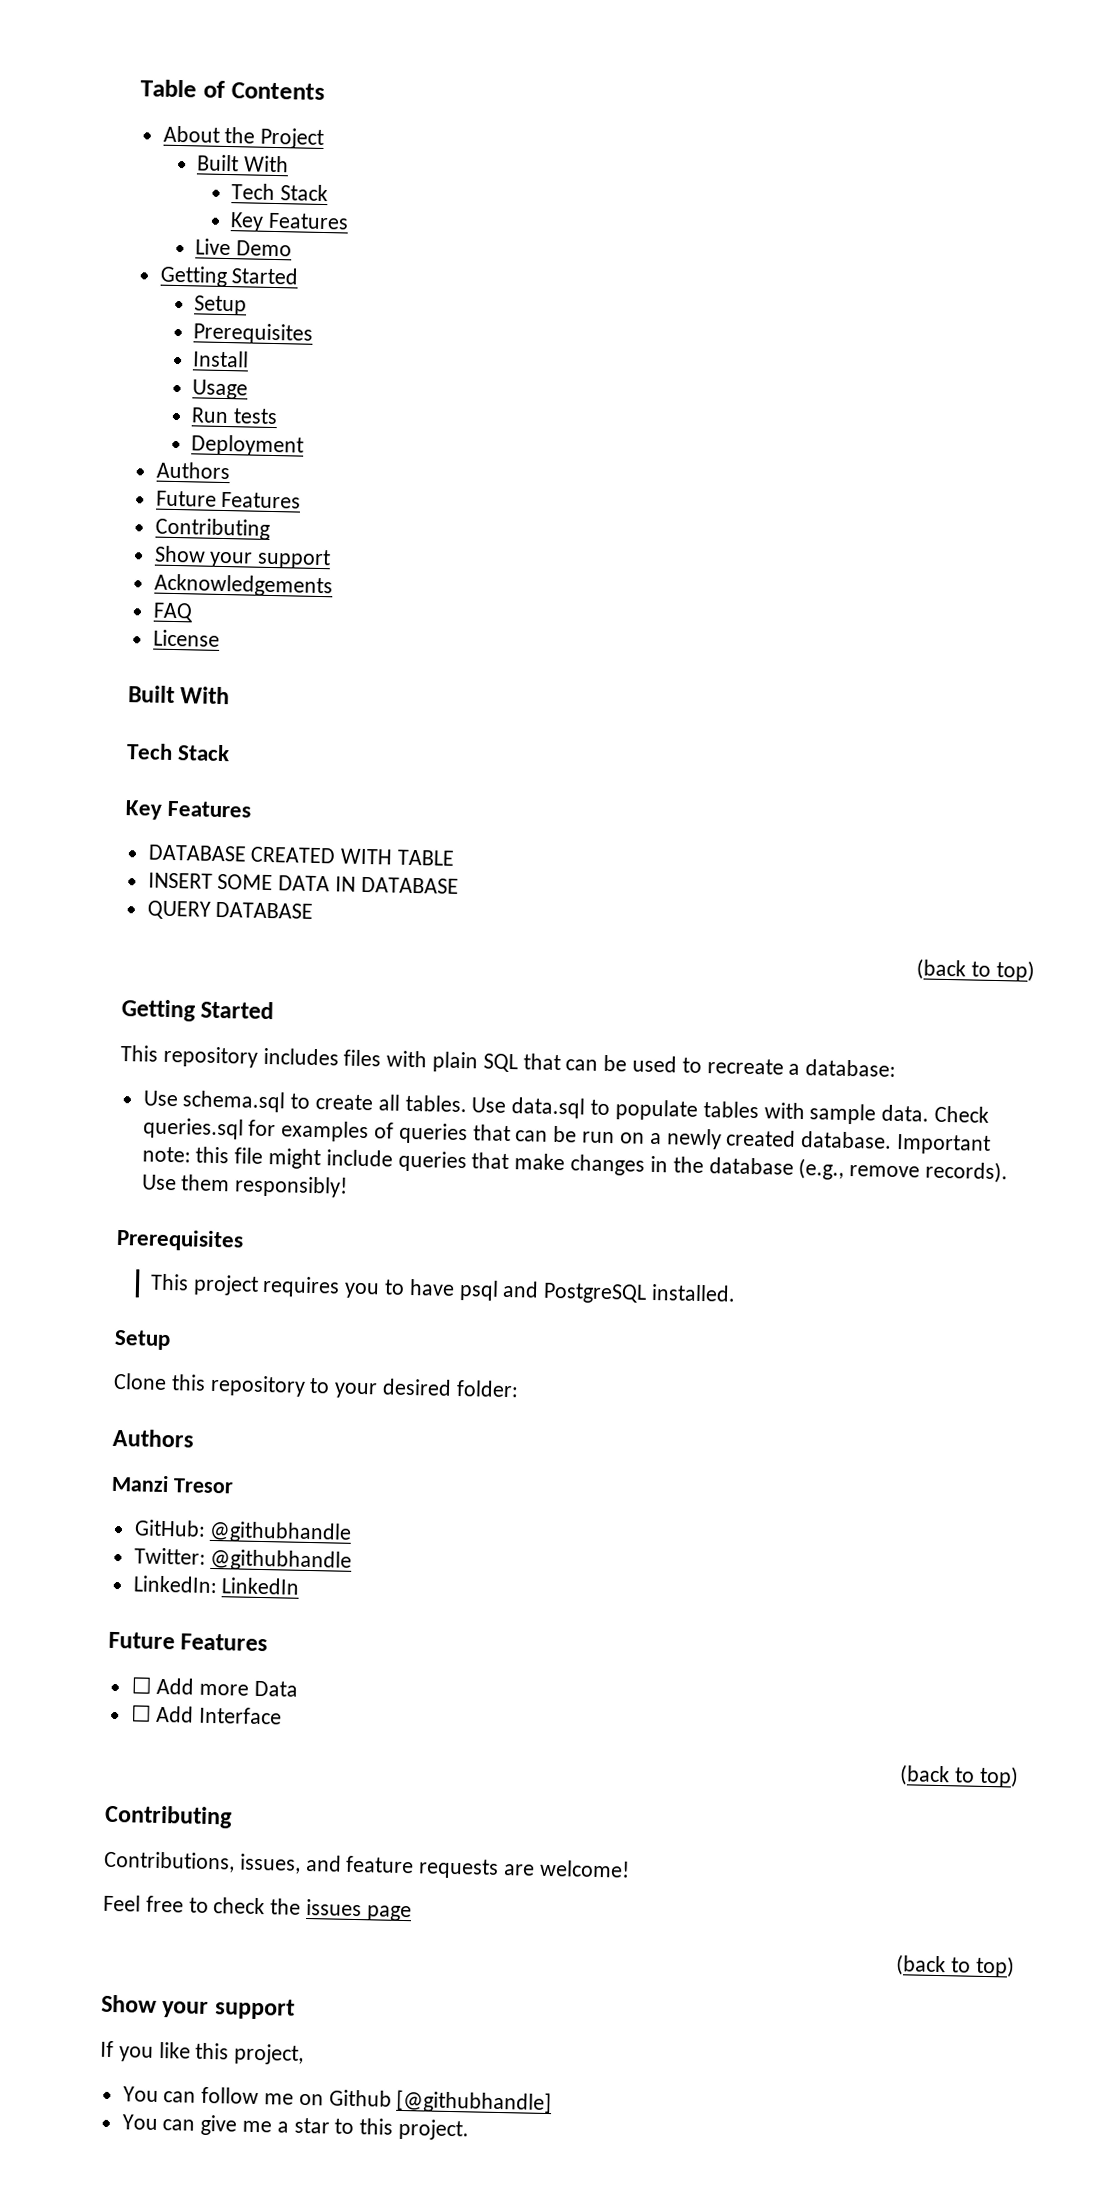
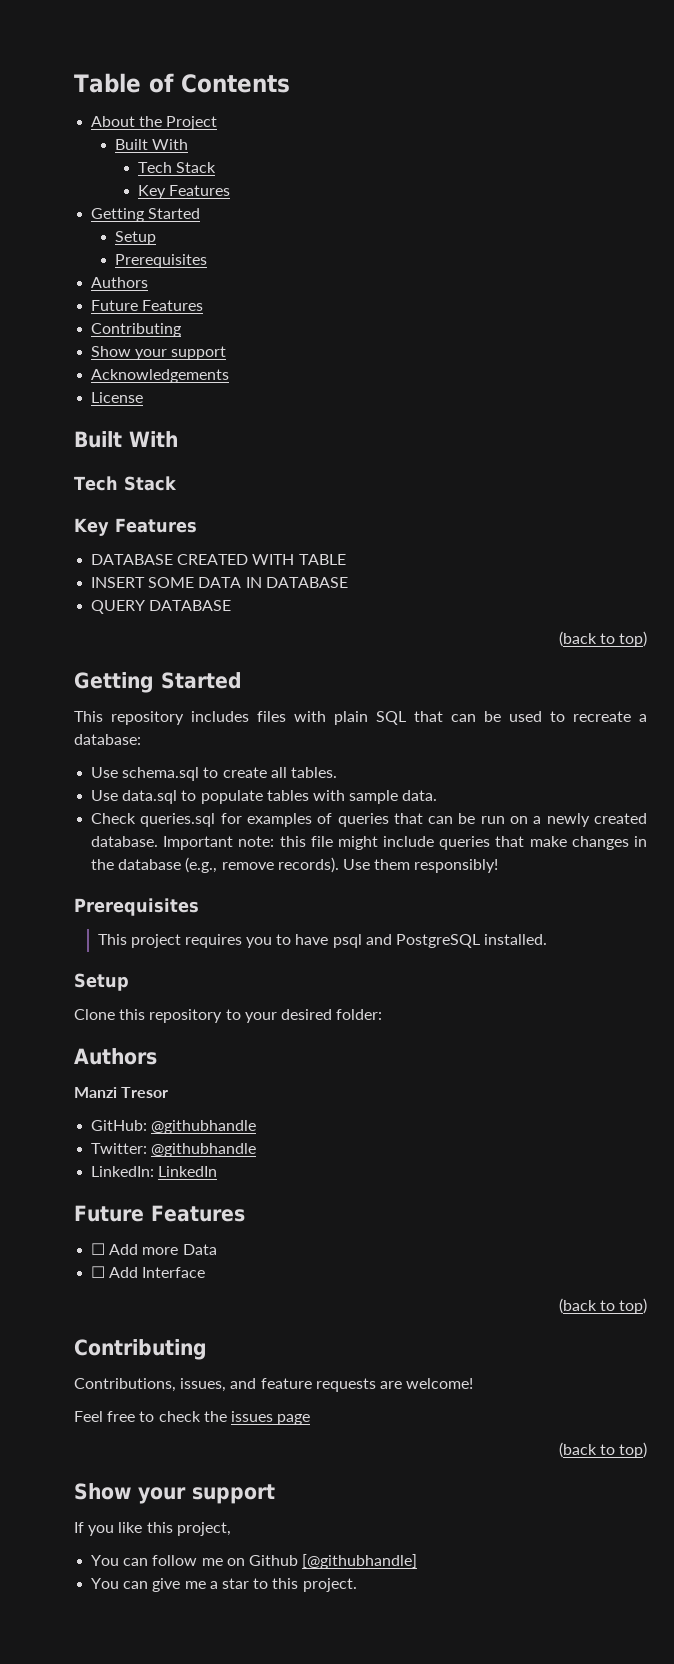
- Live Demo
- Install
- Usage
- Run tests
- Deployment
- FAQ
- Use schema.sql to create all tables. Use data.sql to populate tables with sample data. Check queries.sql for examples of queries that can be run on a newly created database.
+ Use schema.sql to create all tables.
+ Use data.sql to populate tables with sample data.
+ Check queries.sql for examples of queries that can be run on a newly created database.

